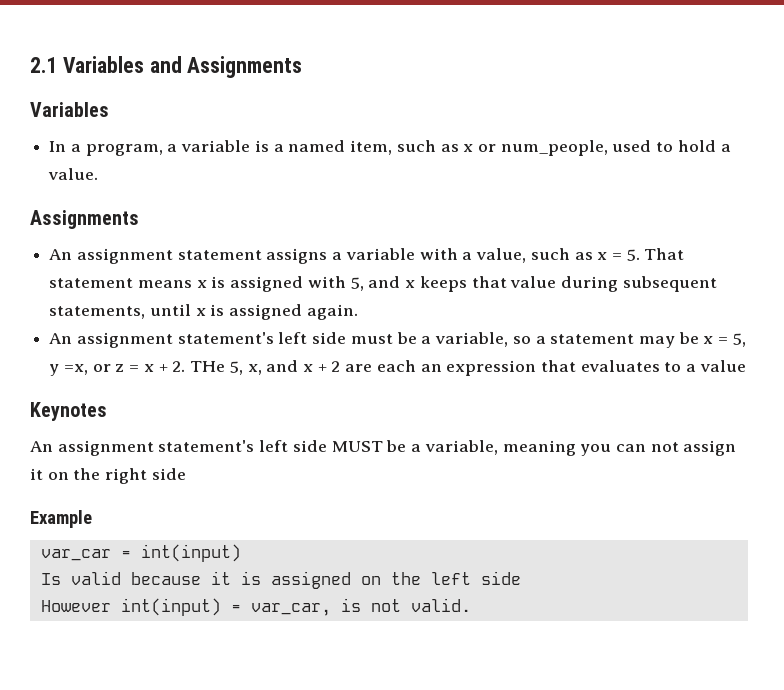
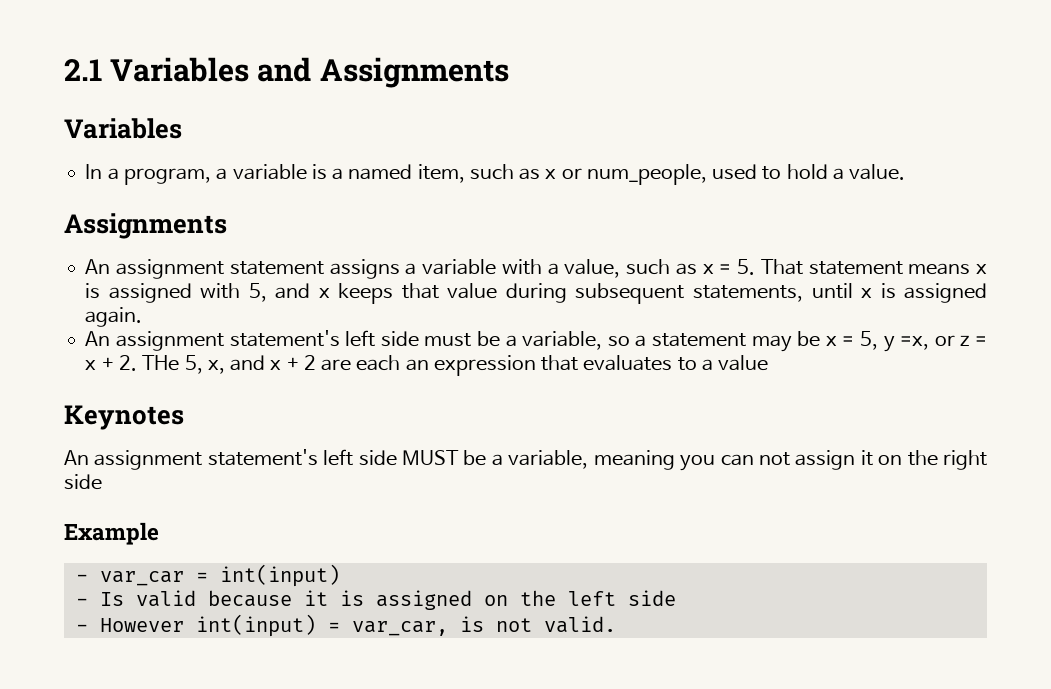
- var_car = int(input)
+ - var_car = int(input)
- Is valid because it is assigned on the left side
+ - Is valid because it is assigned on the left side
- However int(input) = var_car, is not valid.
+ - However int(input) = var_car, is not valid.

